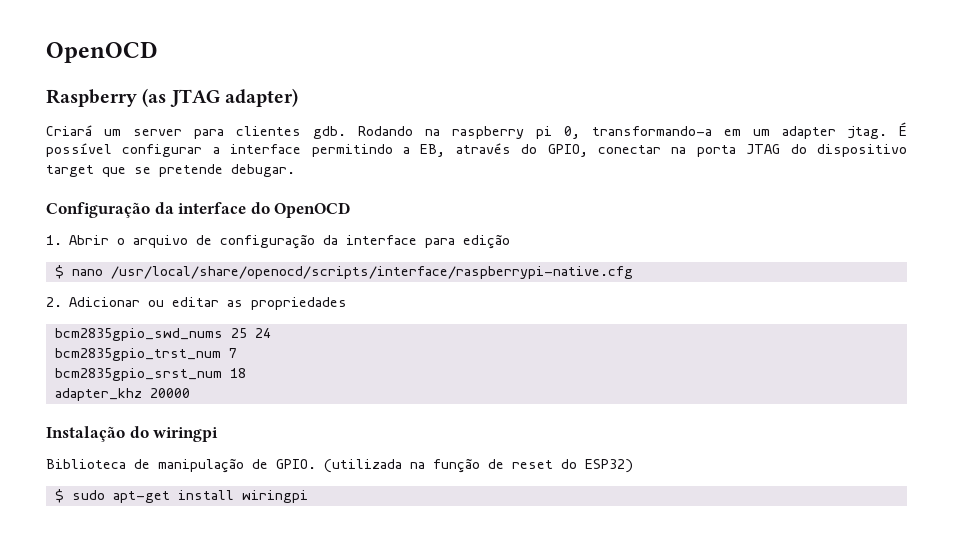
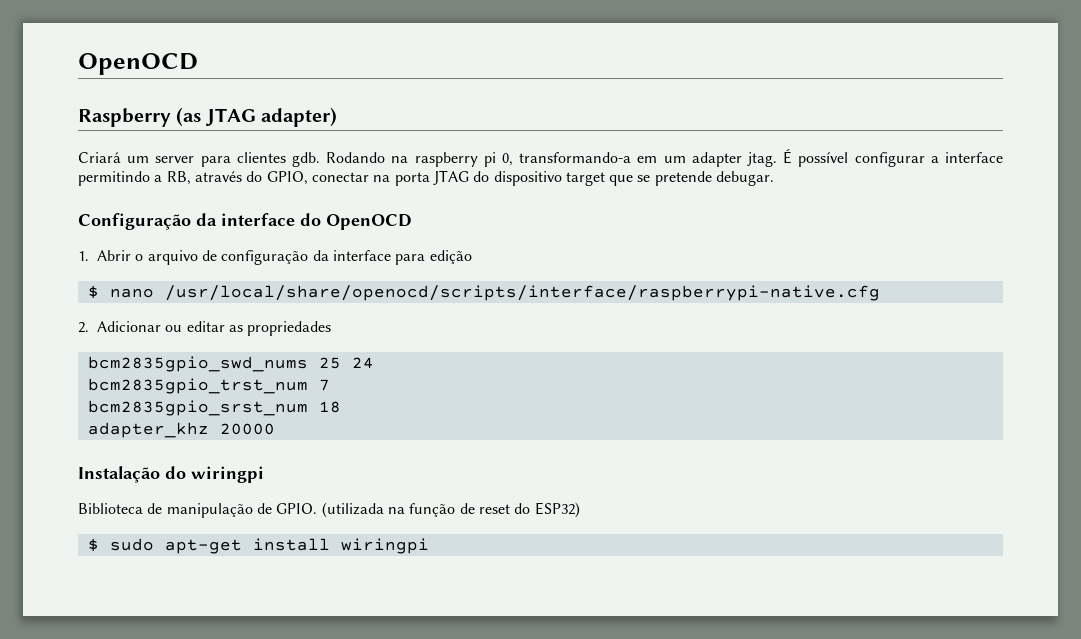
- É possível configurar a interface permitindo a EB, através do GPIO, conectar na porta JTAG do dispositivo target que se pretende debugar.
+ É possível configurar a interface permitindo a RB, através do GPIO, conectar na porta JTAG do dispositivo target que se pretende debugar.

